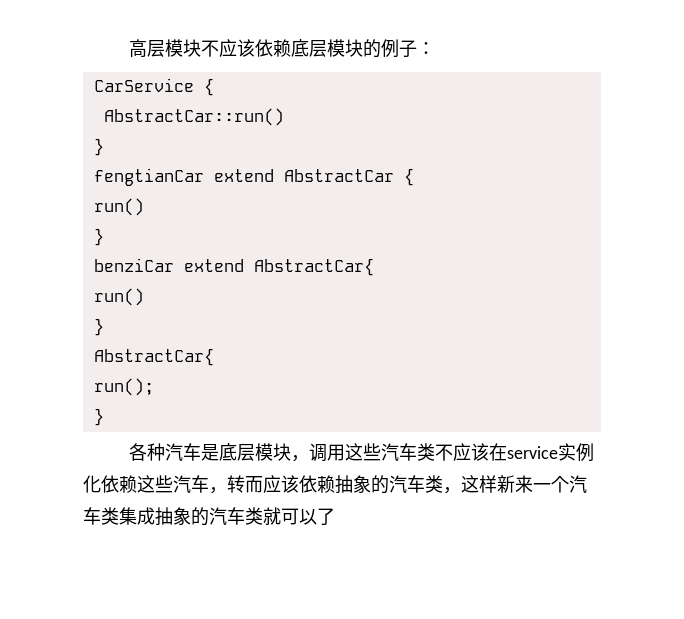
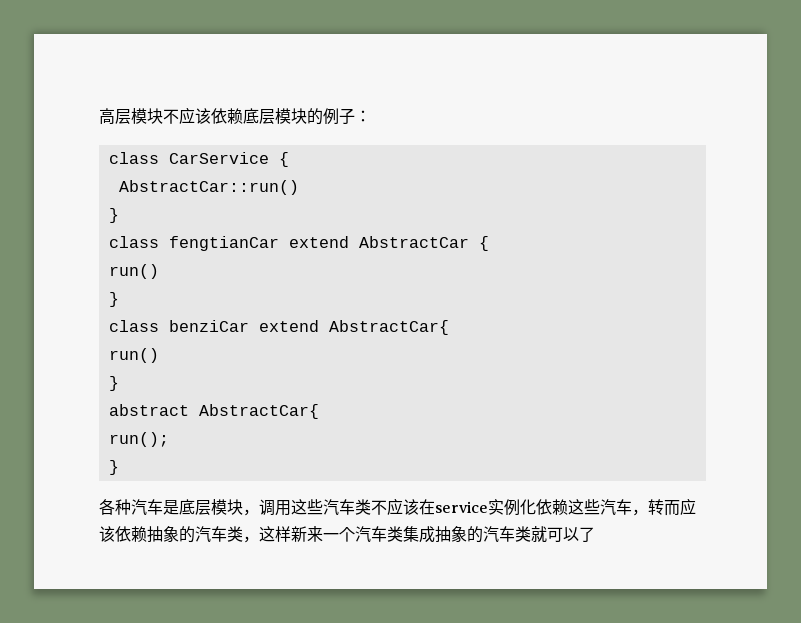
- CarService {
+ class CarService {
- fengtianCar extend AbstractCar {
+ class fengtianCar extend AbstractCar {
- benziCar extend AbstractCar{
+ class benziCar extend AbstractCar{
  run()
  }
- AbstractCar{
+ abstract AbstractCar{

